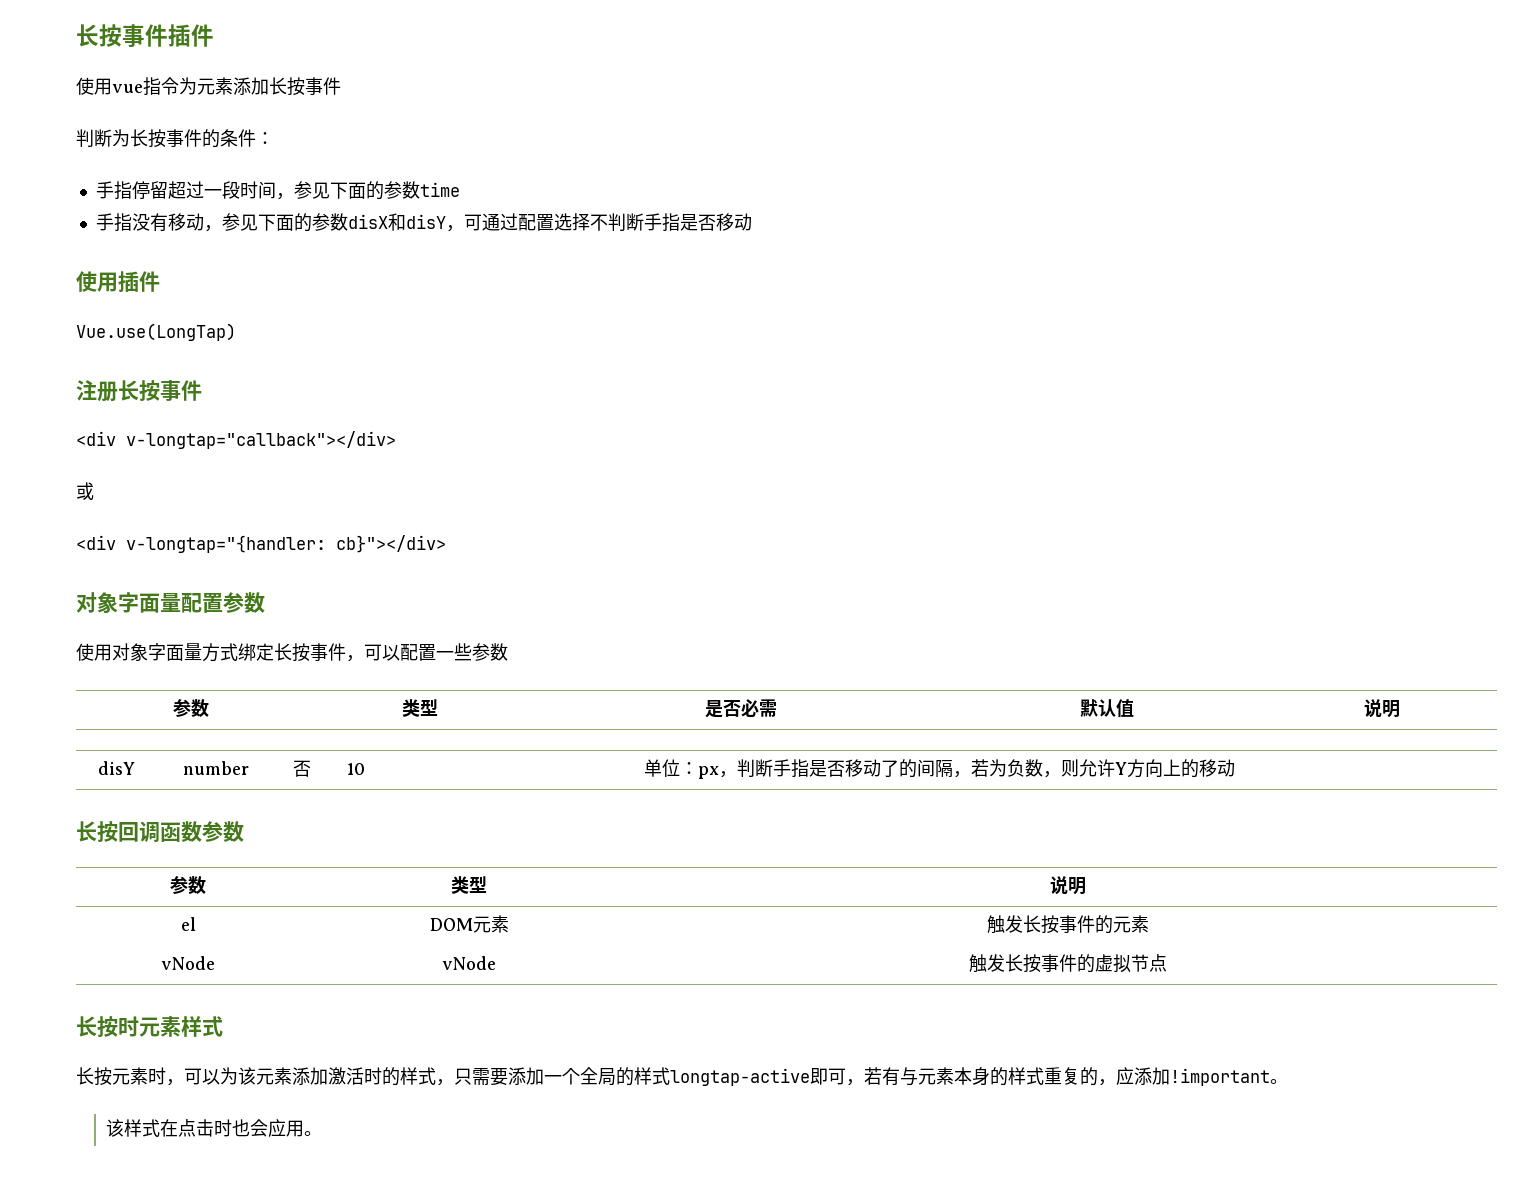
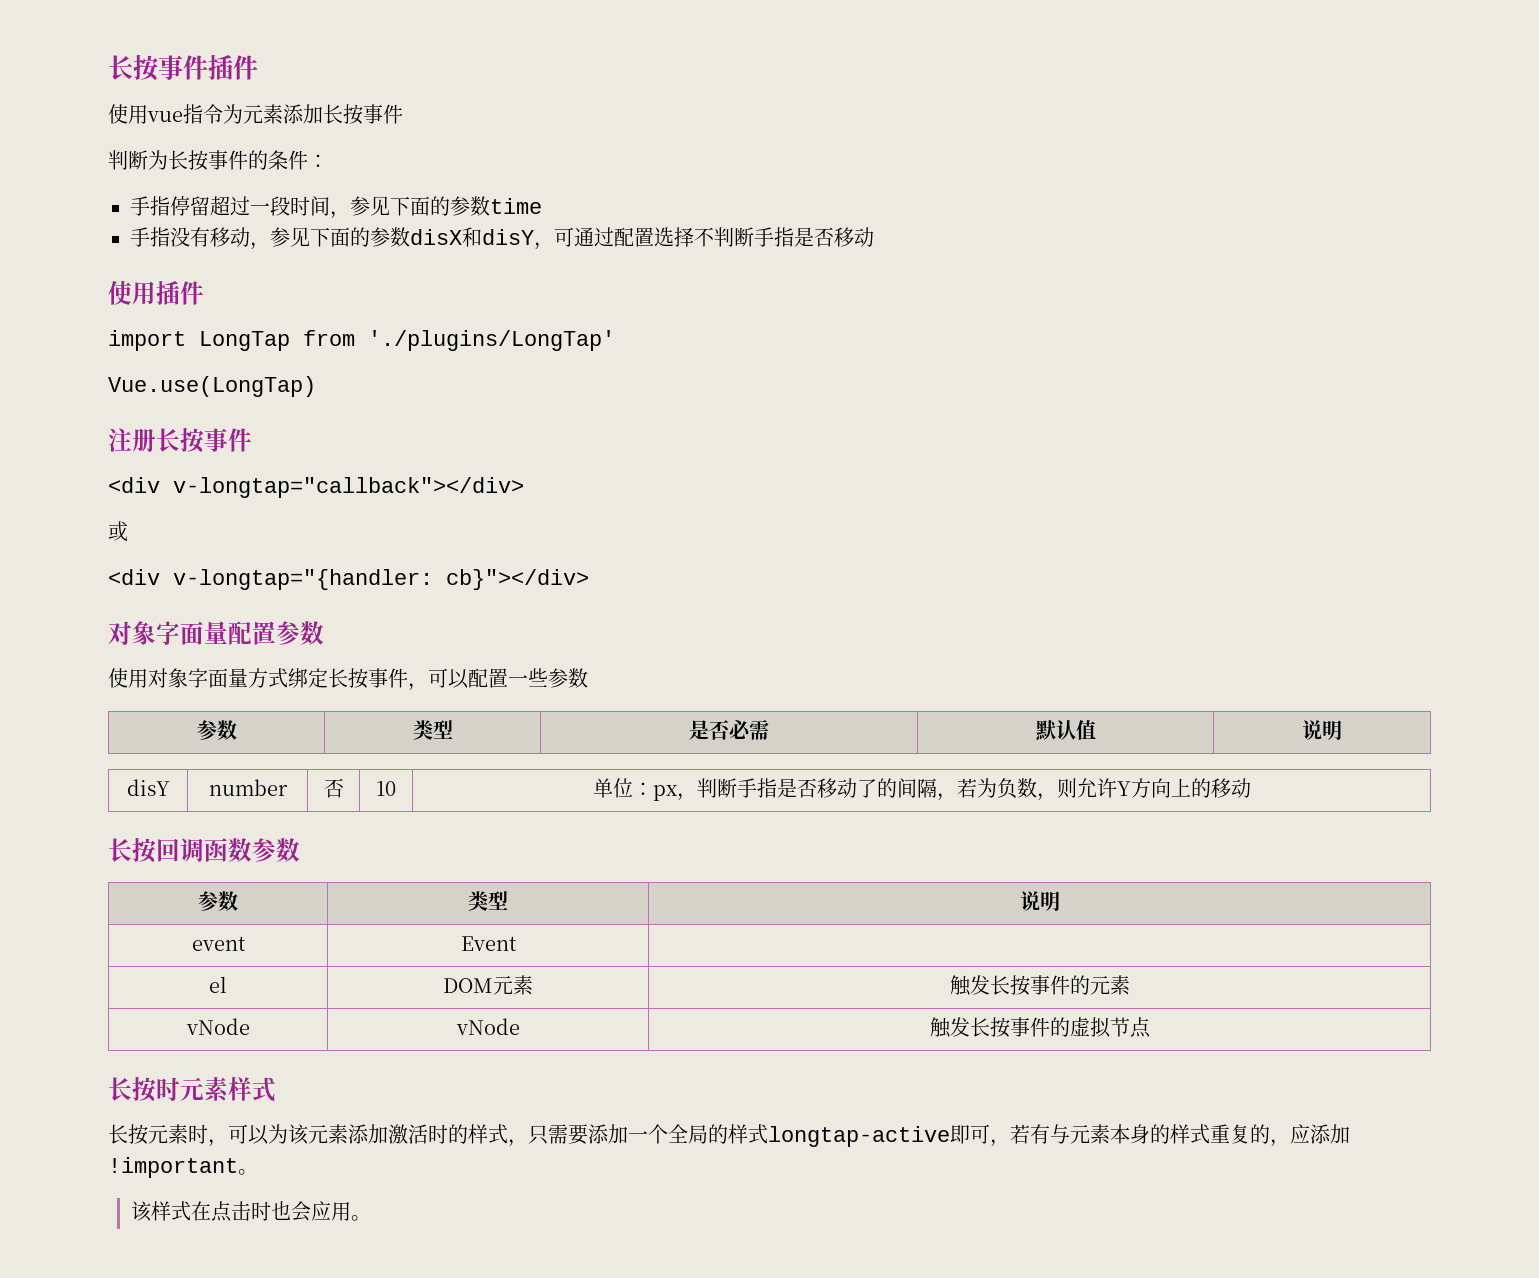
+ import LongTap from './plugins/LongTap'
+ event | Event |

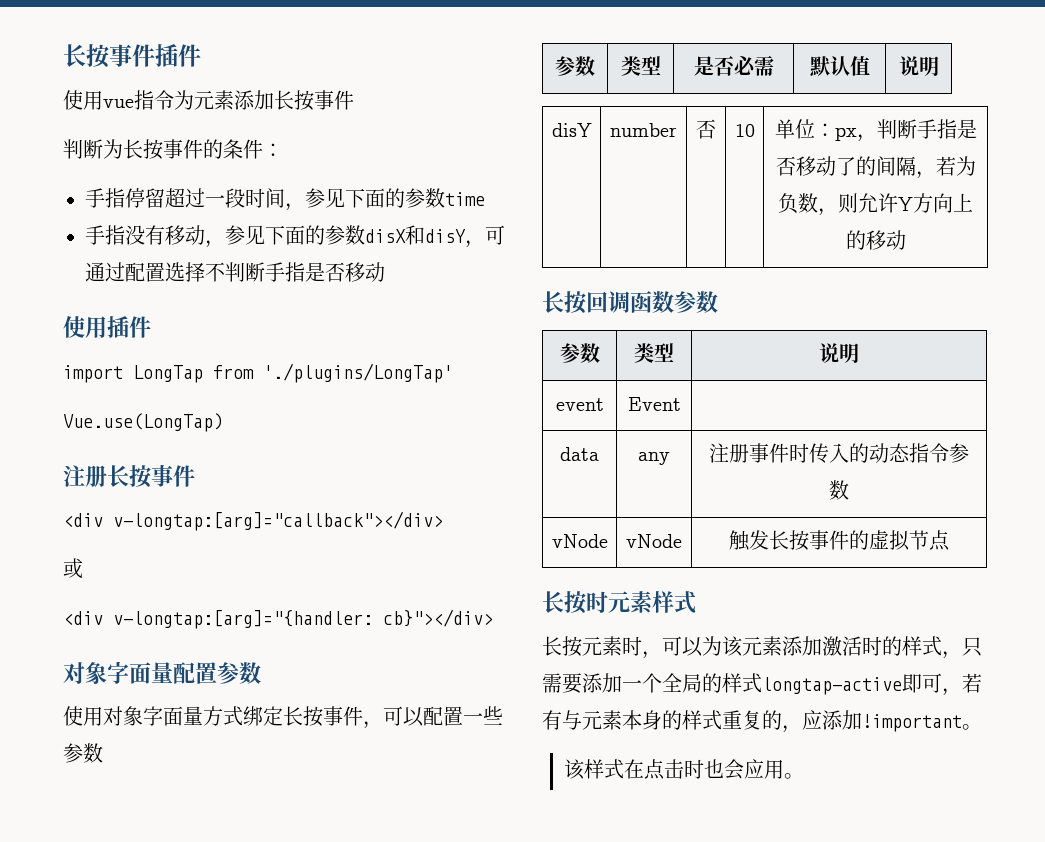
- <div v-longtap="callback"></div>
+ <div v-longtap:[arg]="callback"></div>
- <div v-longtap="{handler: cb}"></div>
+ <div v-longtap:[arg]="{handler: cb}"></div>
- el | DOM元素 | 触发长按事件的元素
+ data | any | 注册事件时传入的动态指令参数

